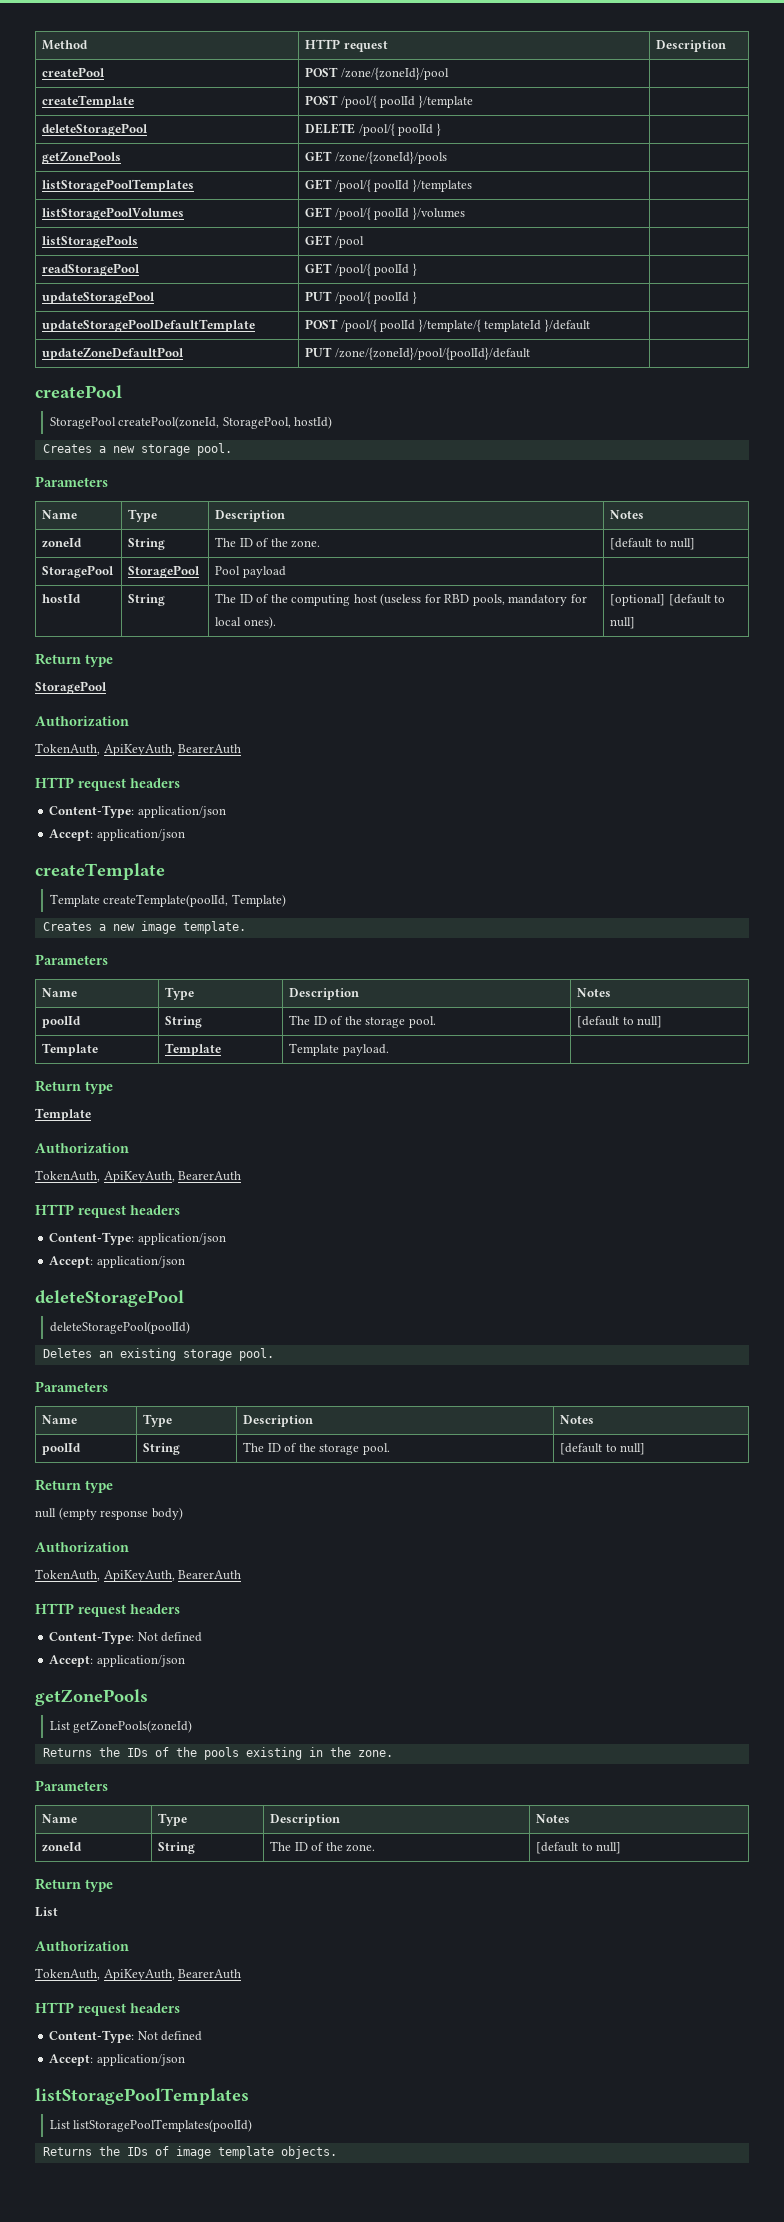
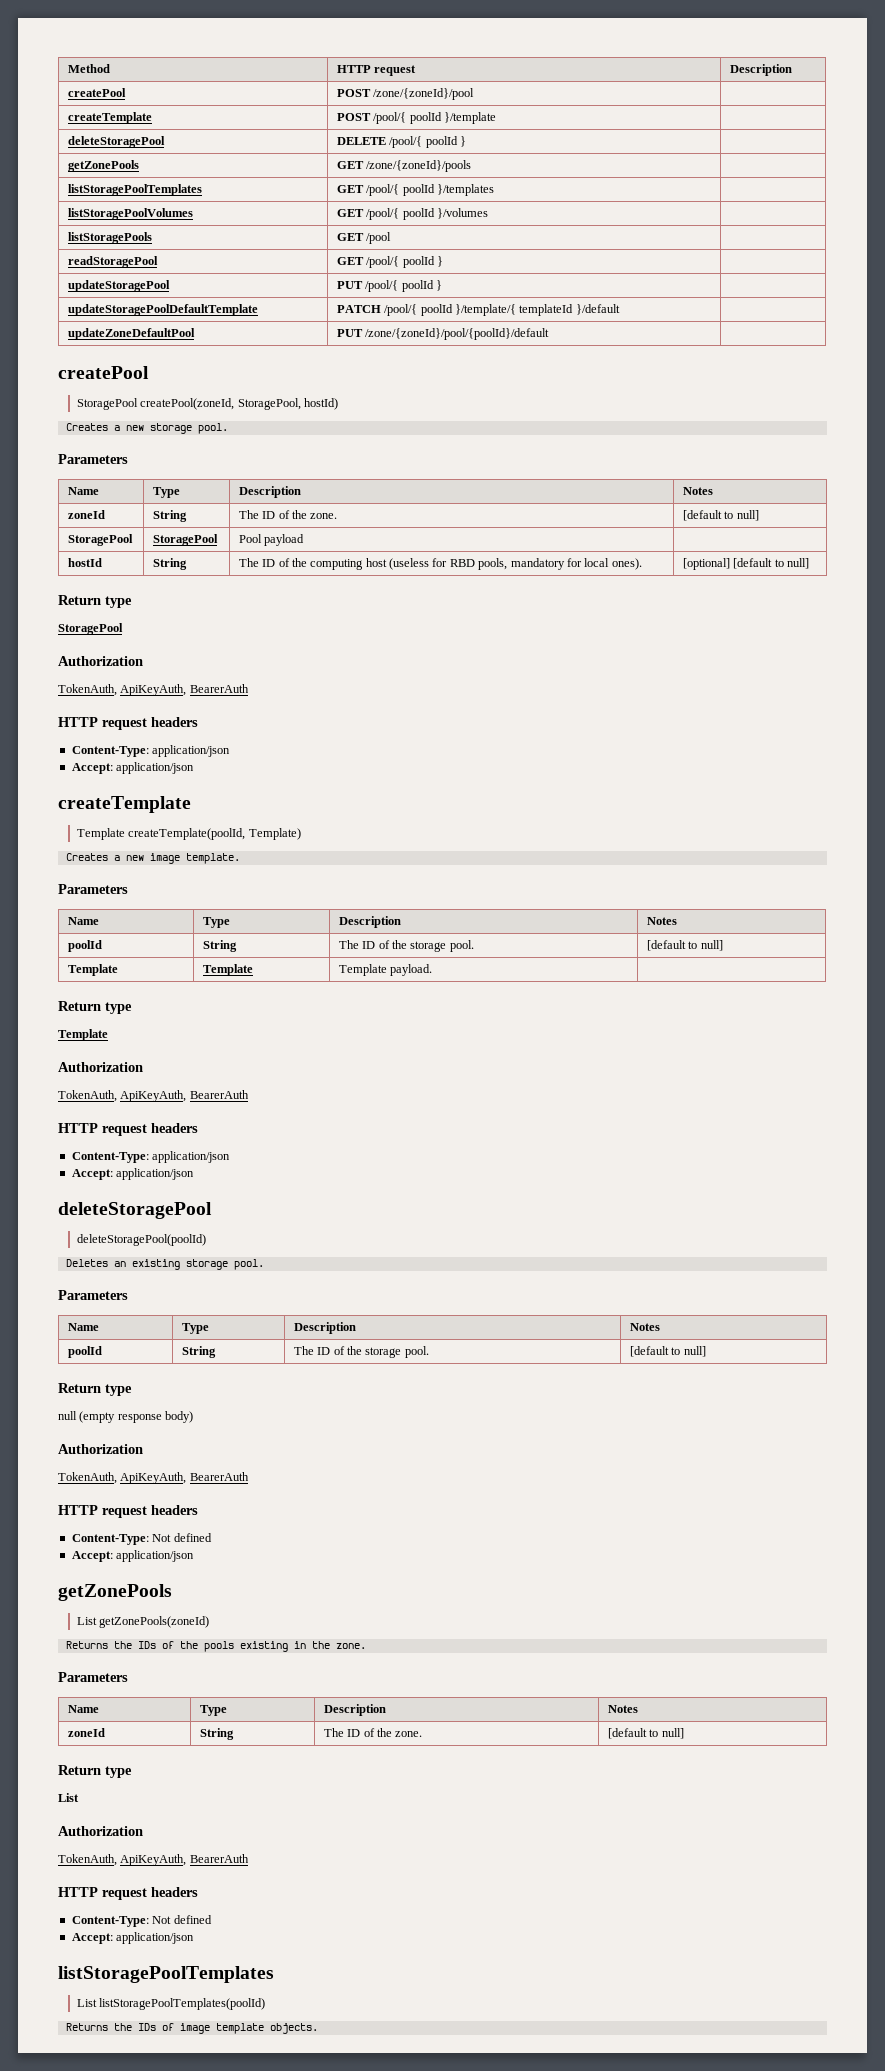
- updateStoragePoolDefaultTemplate | POST /pool/{ poolId }/template/{ templateId }/default |
+ updateStoragePoolDefaultTemplate | PATCH /pool/{ poolId }/template/{ templateId }/default |

